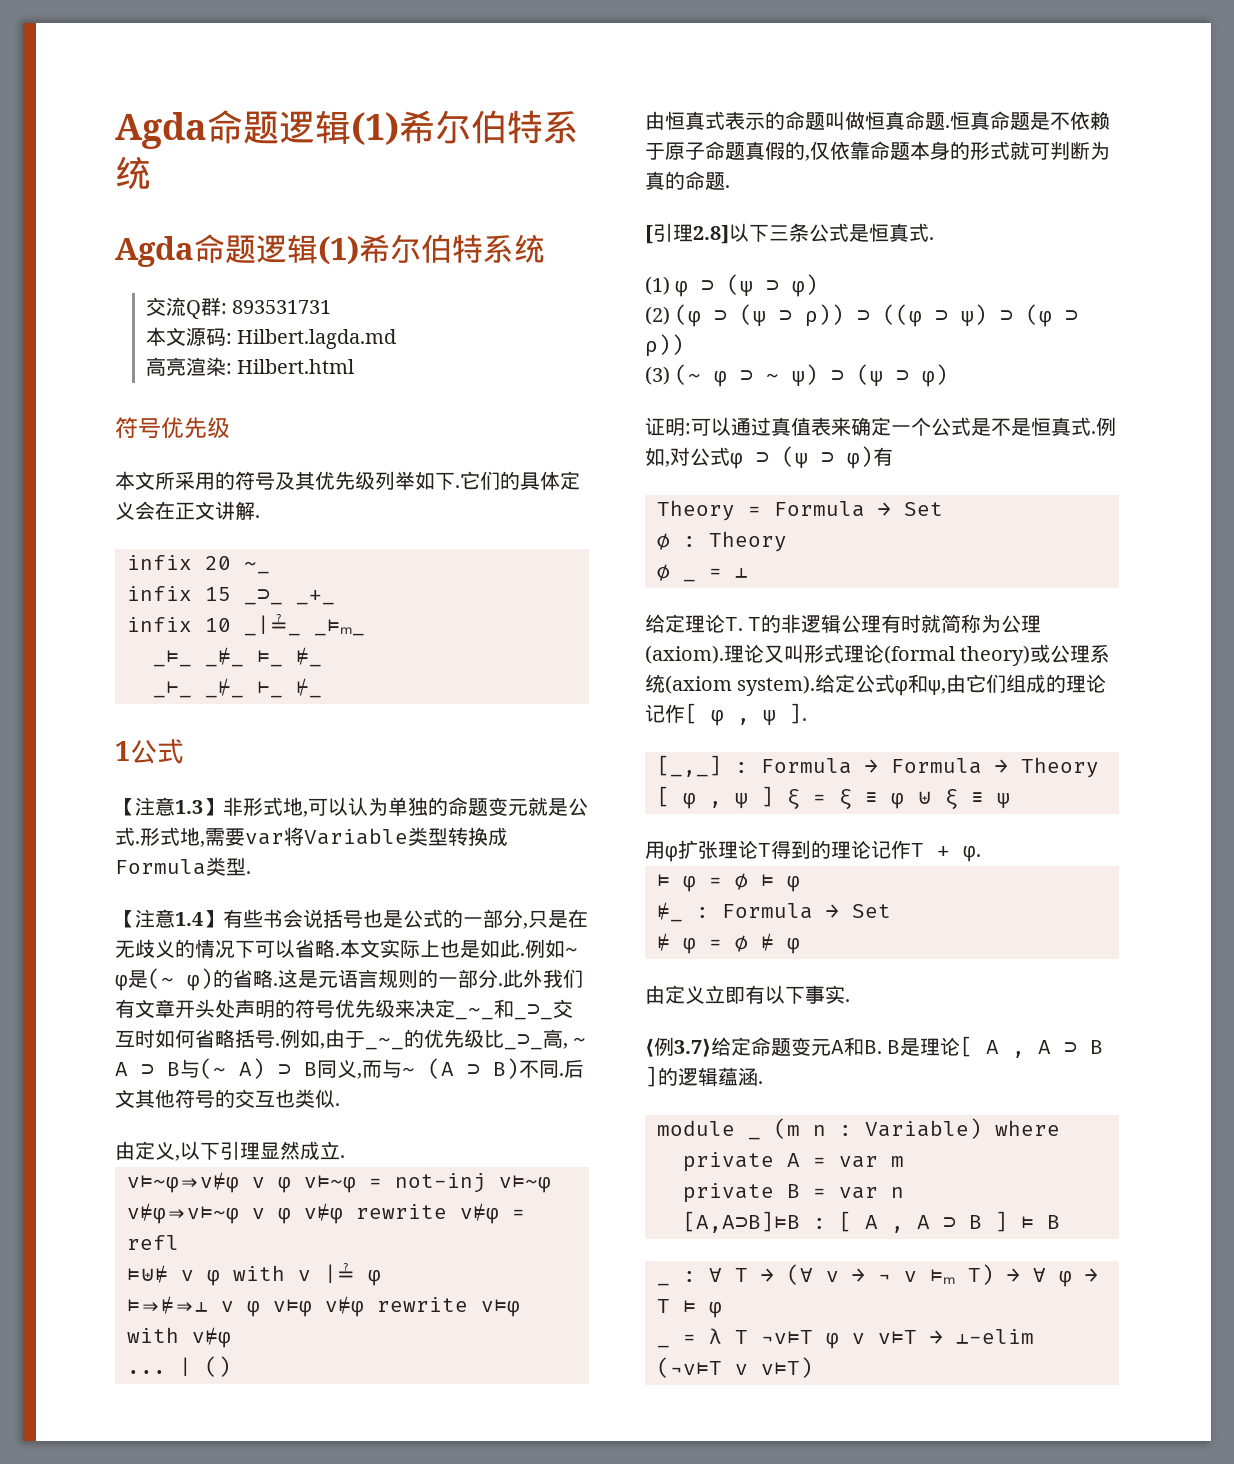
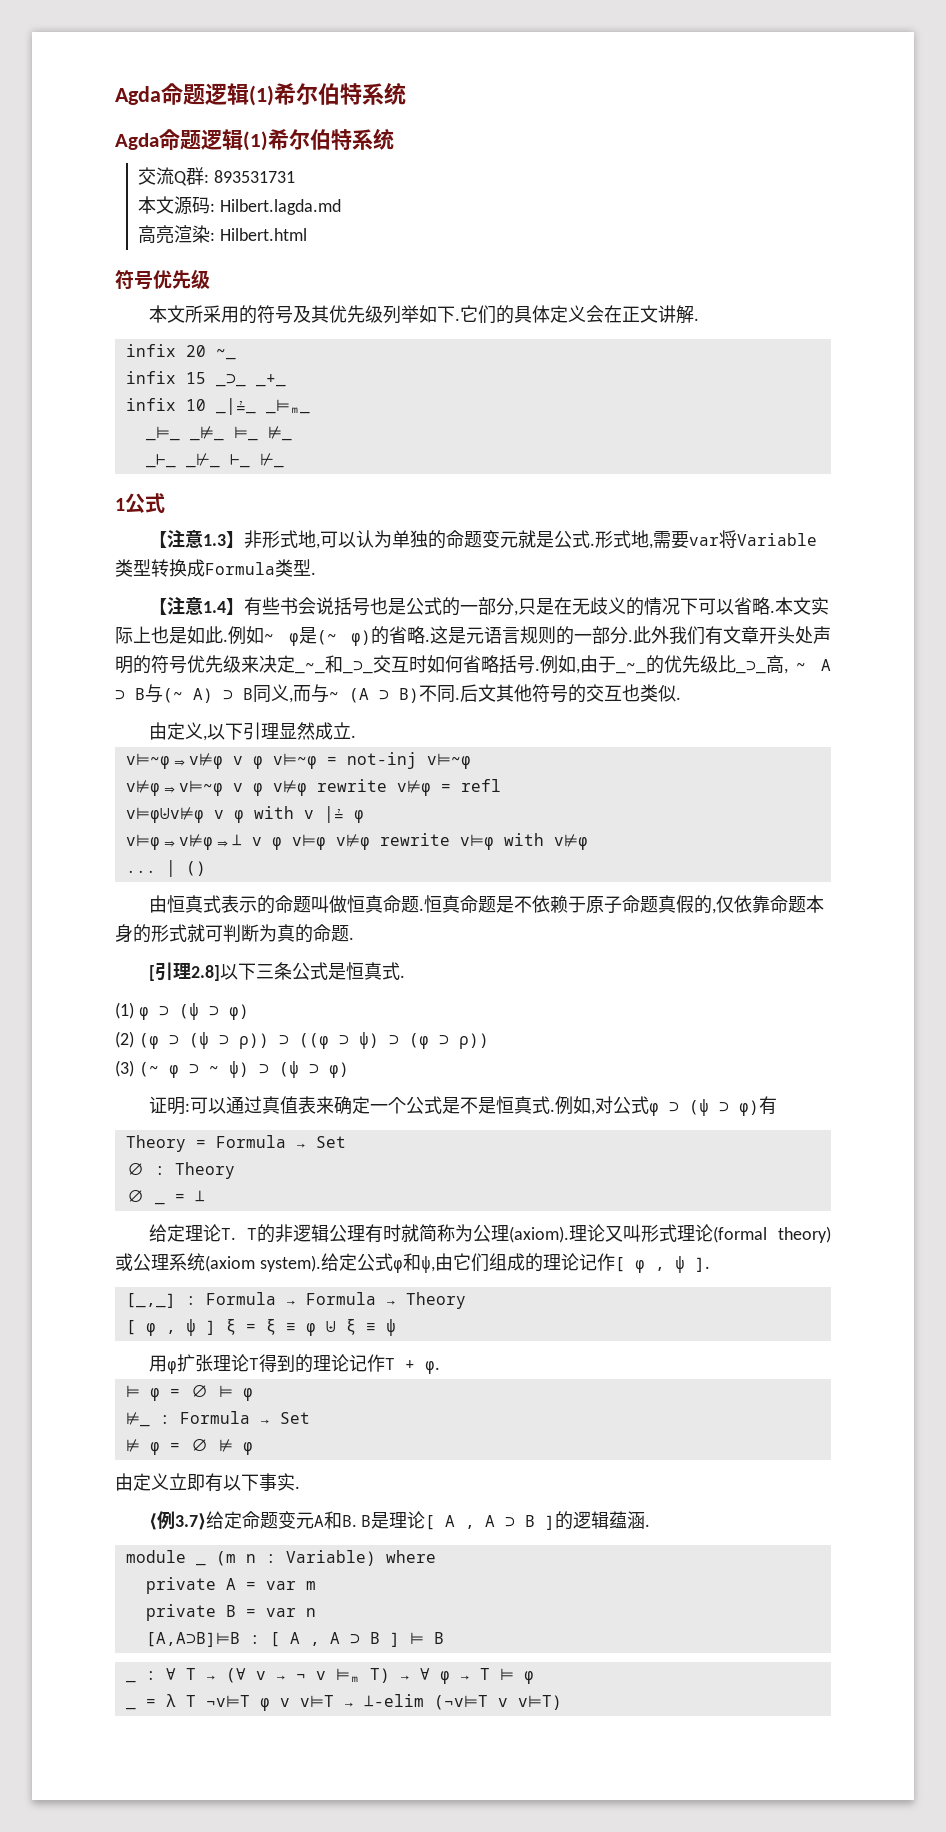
- ⊨⊎⊭ v φ with v |≟ φ
+ v⊨φ⊎v⊭φ v φ with v |≟ φ
- ⊨⇒⊭⇒⊥ v φ v⊨φ v⊭φ rewrite v⊨φ with v⊭φ
+ v⊨φ⇒v⊭φ⇒⊥ v φ v⊨φ v⊭φ rewrite v⊨φ with v⊭φ

